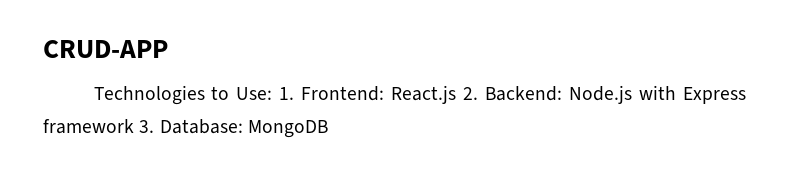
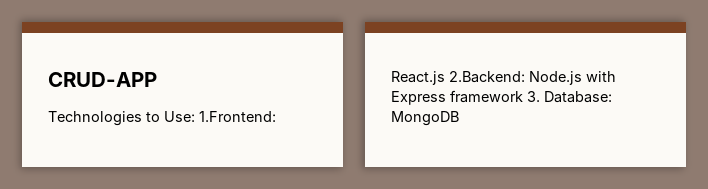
- Technologies to Use: 1. Frontend: React.js 2. Backend: Node.js with Express framework 3. Database: MongoDB
+ Technologies to Use: 1.Frontend: React.js 2.Backend: Node.js with Express framework 3. Database: MongoDB

